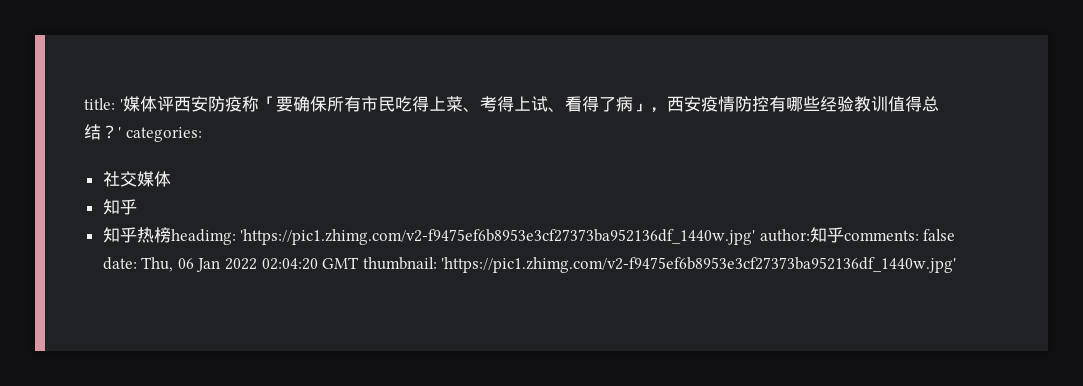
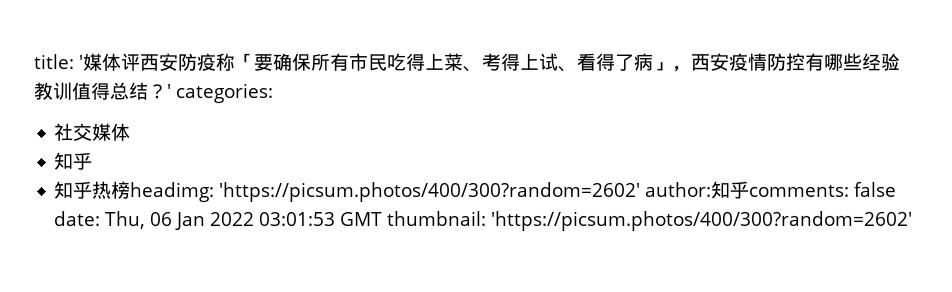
- 知乎热榜headimg: 'https://pic1.zhimg.com/v2-f9475ef6b8953e3cf27373ba952136df_1440w.jpg' author:知乎comments: false date: Thu, 06 Jan 2022 02:04:20 GMT thumbnail: 'https://pic1.zhimg.com/v2-f9475ef6b8953e3cf27373ba952136df_1440w.jpg'
+ 知乎热榜headimg: 'https://picsum.photos/400/300?random=2602' author:知乎comments: false date: Thu, 06 Jan 2022 03:01:53 GMT thumbnail: 'https://picsum.photos/400/300?random=2602'

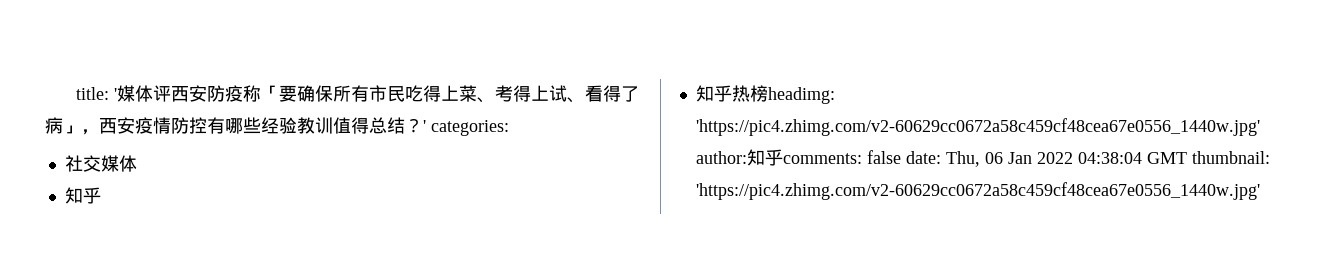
- 知乎热榜headimg: 'https://picsum.photos/400/300?random=2602' author:知乎comments: false date: Thu, 06 Jan 2022 03:01:53 GMT thumbnail: 'https://picsum.photos/400/300?random=2602'
+ 知乎热榜headimg: 'https://pic4.zhimg.com/v2-60629cc0672a58c459cf48cea67e0556_1440w.jpg' author:知乎comments: false date: Thu, 06 Jan 2022 04:38:04 GMT thumbnail: 'https://pic4.zhimg.com/v2-60629cc0672a58c459cf48cea67e0556_1440w.jpg'

